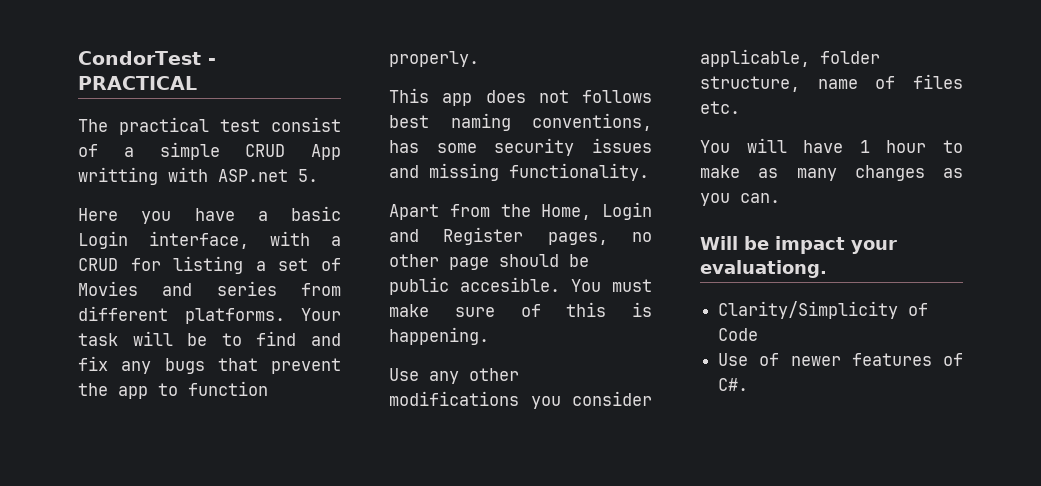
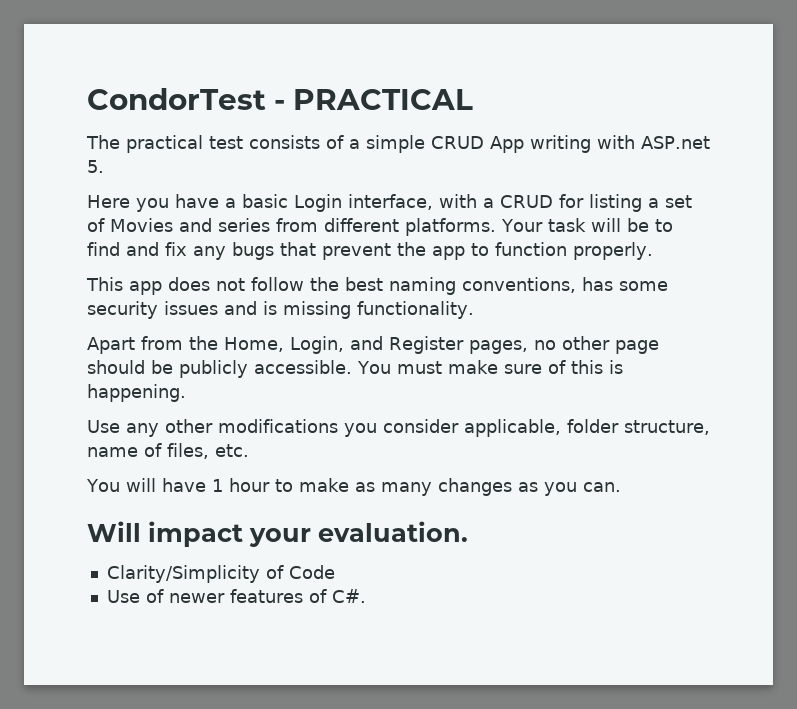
- The practical test consist of a simple CRUD App writting with ASP.net 5.
+ The practical test consists of a simple CRUD App writing with ASP.net 5.
- This app does not follows best naming conventions, has some security issues and missing functionality.
+ This app does not follow the best naming conventions, has some security issues and is missing functionality.
- Apart from the Home, Login and Register pages, no other page should be public accesible.
+ Apart from the Home, Login, and Register pages, no other page should be publicly accessible.
- Use any other modifications you consider applicable, folder structure, name of files etc.
+ Use any other modifications you consider applicable, folder structure, name of files, etc.
- Will be impact your evaluationg.
+ Will impact your evaluation.

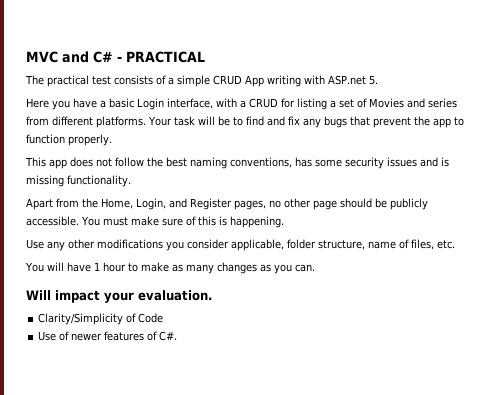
- CondorTest - PRACTICAL
+ MVC and C# - PRACTICAL

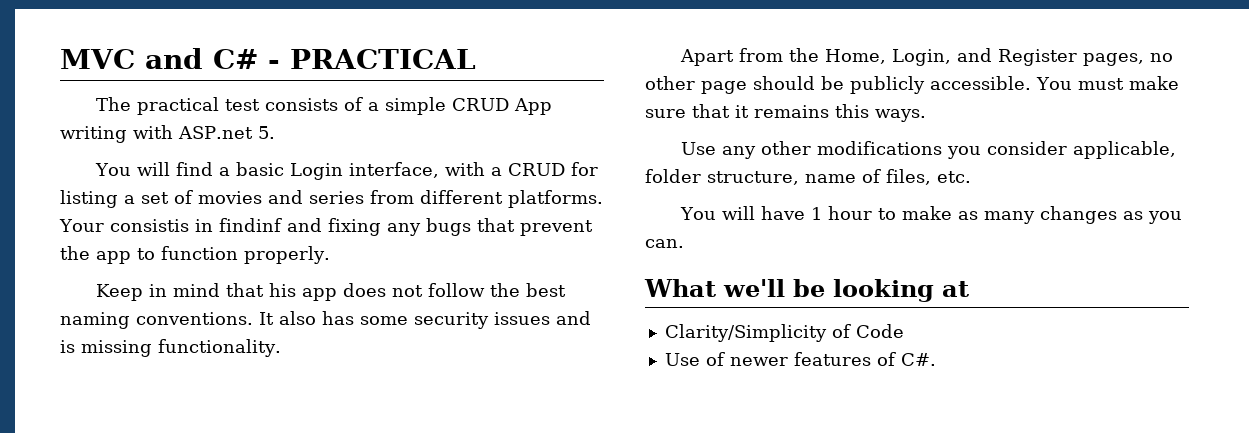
- Here you have a basic Login interface, with a CRUD for listing a set of Movies and series from different platforms.
+ You will find a basic Login interface, with a CRUD for listing a set of movies and series from different platforms.
- Your task will be to find and fix any bugs that prevent the app to function properly.
+ Your consistis in findinf and fixing any bugs that prevent the app to function properly.
- This app does not follow the best naming conventions, has some security issues and is missing functionality.
+ Keep in mind that his app does not follow the best naming conventions. It also has some security issues and is missing functionality.
- You must make sure of this is happening.
+ You must make sure that it remains this ways.
- Will impact your evaluation.
+ What we'll be looking at

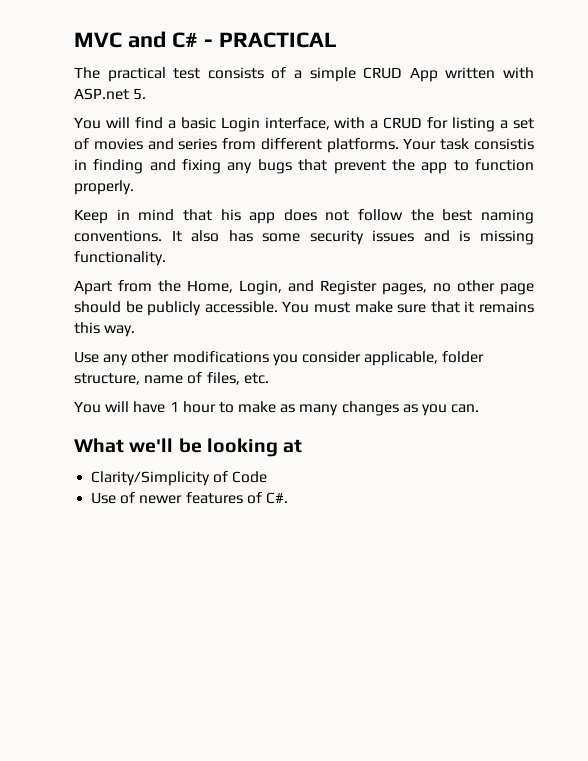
- The practical test consists of a simple CRUD App writing with ASP.net 5.
+ The practical test consists of a simple CRUD App written with ASP.net 5.
- Your consistis in findinf and fixing any bugs that prevent the app to function properly.
+ Your task consistis in finding and fixing any bugs that prevent the app to function properly.
- You must make sure that it remains this ways.
+ You must make sure that it remains this way.

